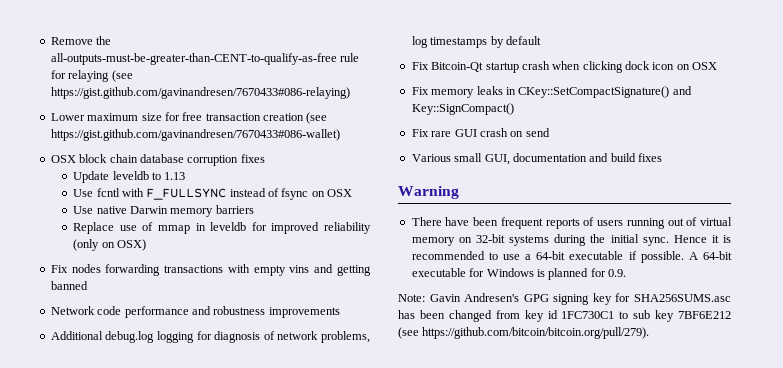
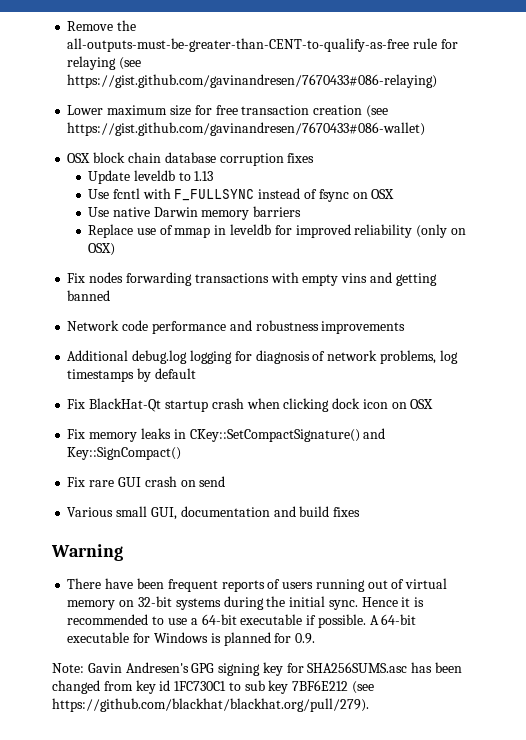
- Fix Bitcoin-Qt startup crash when clicking dock icon on OSX
+ Fix BlackHat-Qt startup crash when clicking dock icon on OSX
- Note: Gavin Andresen's GPG signing key for SHA256SUMS.asc has been changed from key id 1FC730C1 to sub key 7BF6E212 (see https://github.com/bitcoin/bitcoin.org/pull/279).
+ Note: Gavin Andresen's GPG signing key for SHA256SUMS.asc has been changed from key id 1FC730C1 to sub key 7BF6E212 (see https://github.com/blackhat/blackhat.org/pull/279).

